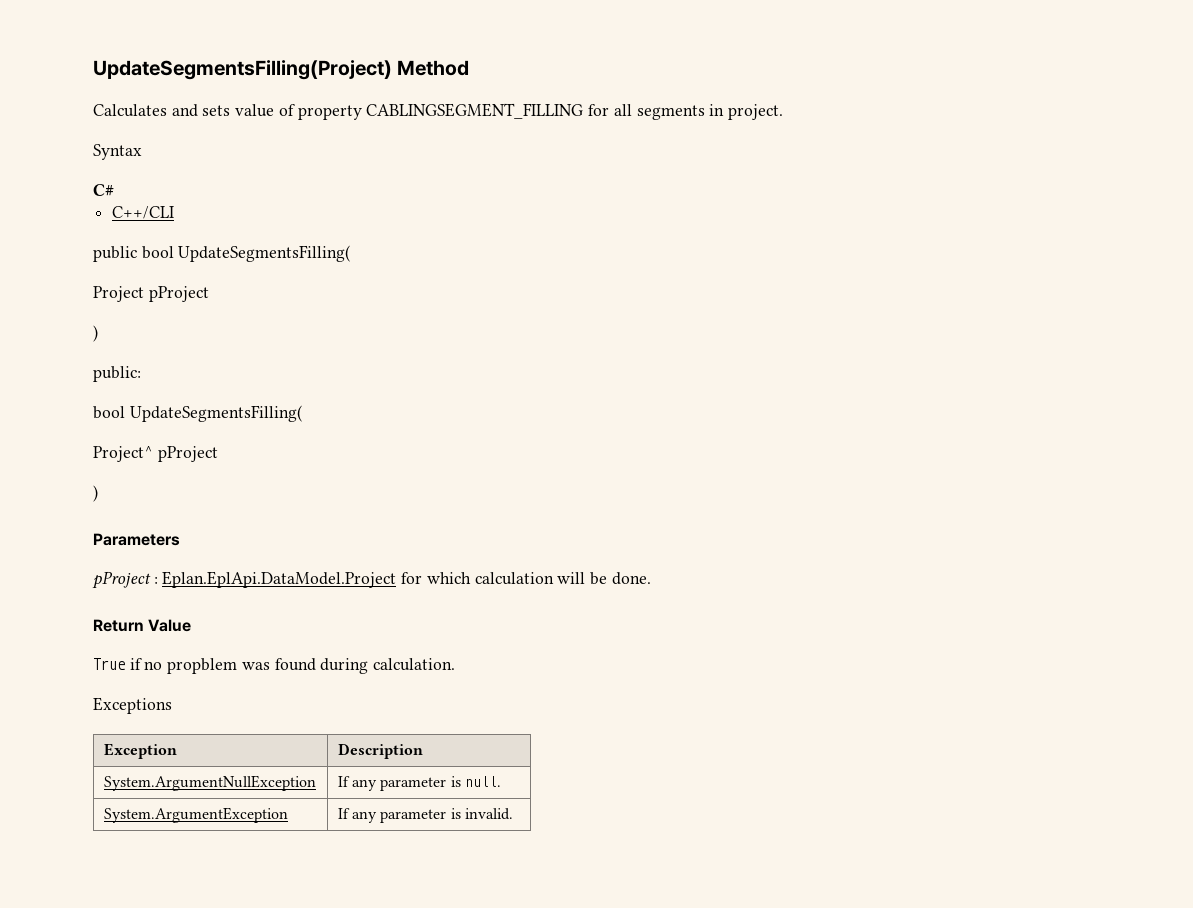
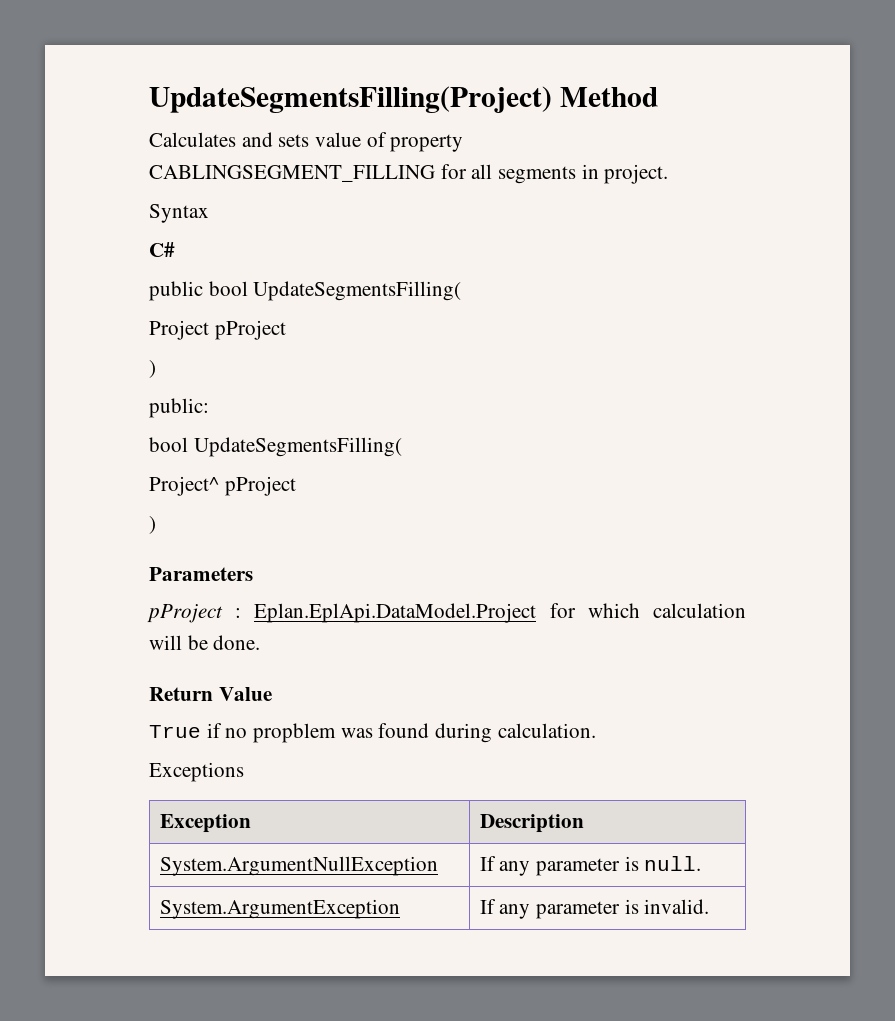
- C++/CLI

